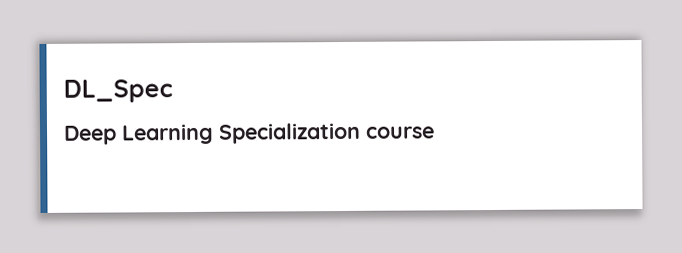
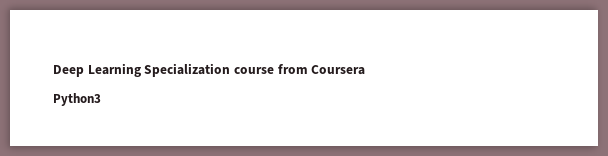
- DL_Spec
- Deep Learning Specialization course
+ Deep Learning Specialization course from Coursera
+ Python3

